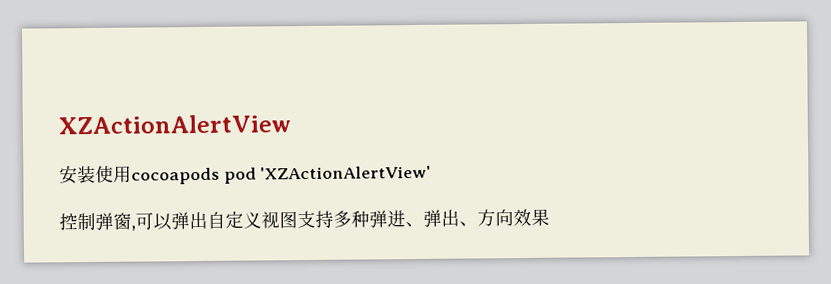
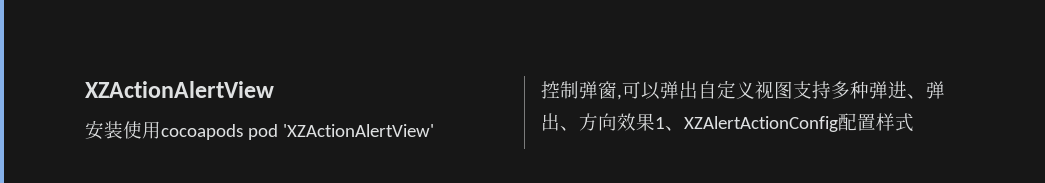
- 控制弹窗,可以弹出自定义视图支持多种弹进、弹出、方向效果
+ 控制弹窗,可以弹出自定义视图支持多种弹进、弹出、方向效果1、XZAlertActionConfig配置样式

